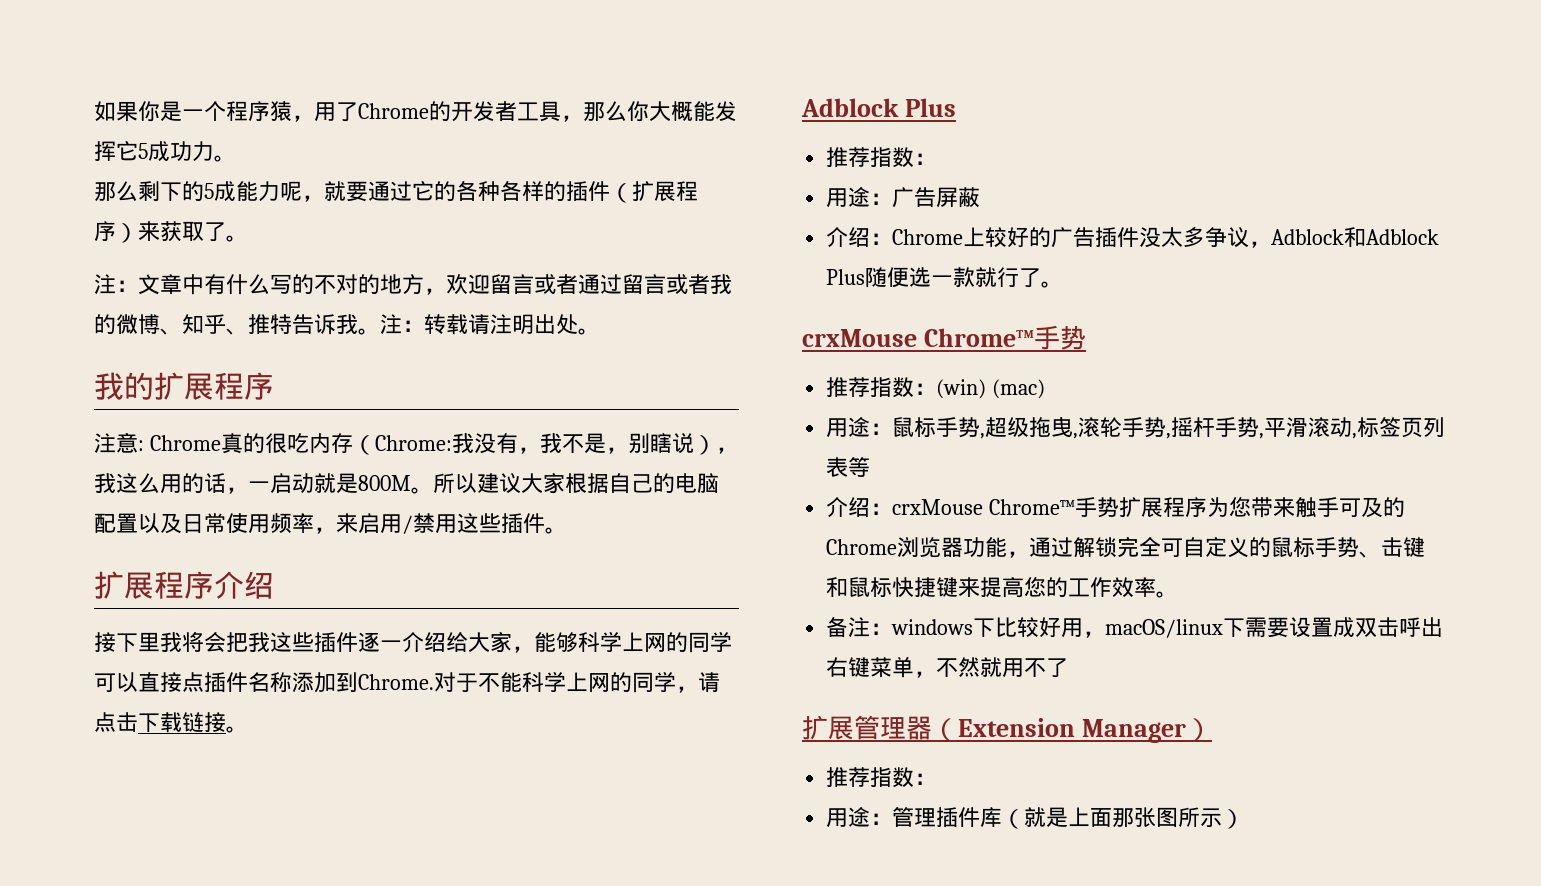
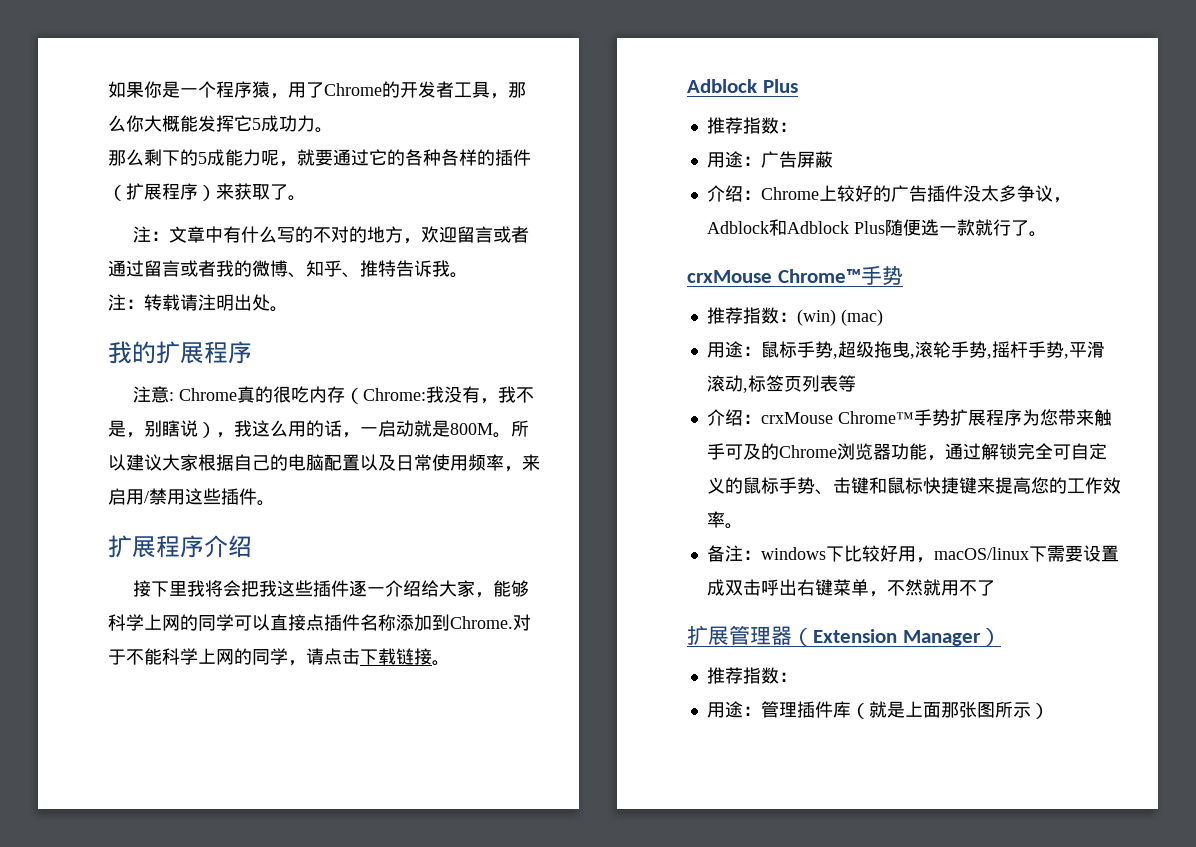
- 注：文章中有什么写的不对的地方，欢迎留言或者通过留言或者我的微博、知乎、推特告诉我。注：转载请注明出处。
+ 注：文章中有什么写的不对的地方，欢迎留言或者通过留言或者我的微博、知乎、推特告诉我。
+ 注：转载请注明出处。

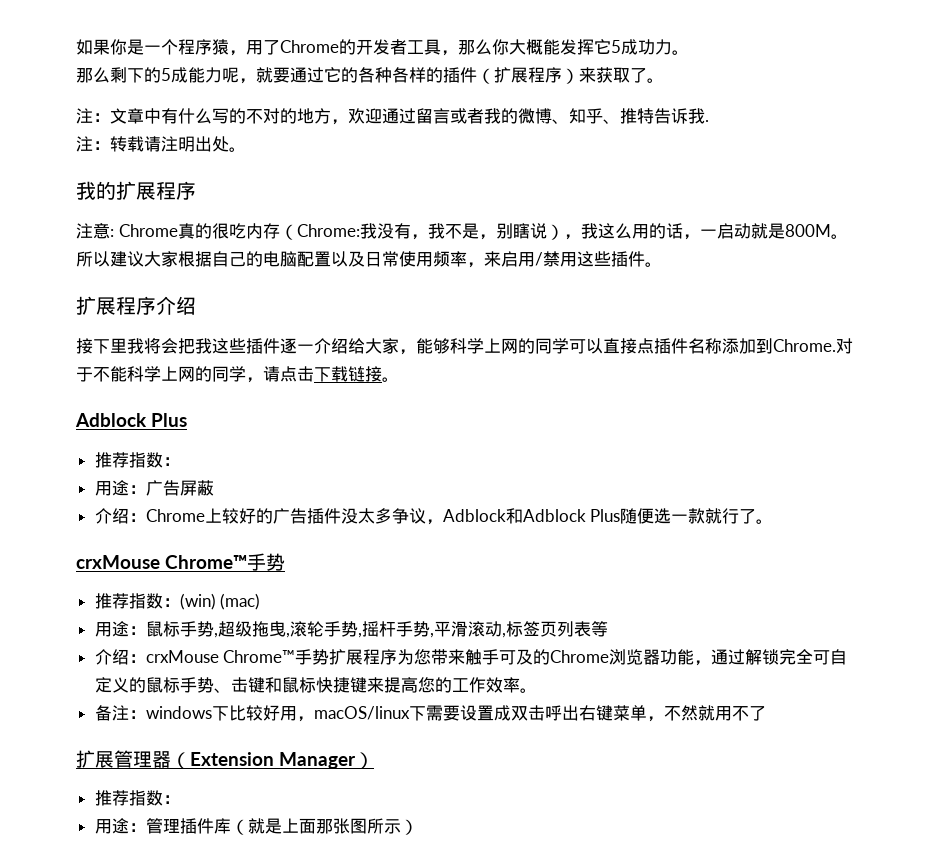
- 注：文章中有什么写的不对的地方，欢迎留言或者通过留言或者我的微博、知乎、推特告诉我。
+ 注：文章中有什么写的不对的地方，欢迎通过留言或者我的微博、知乎、推特告诉我.

